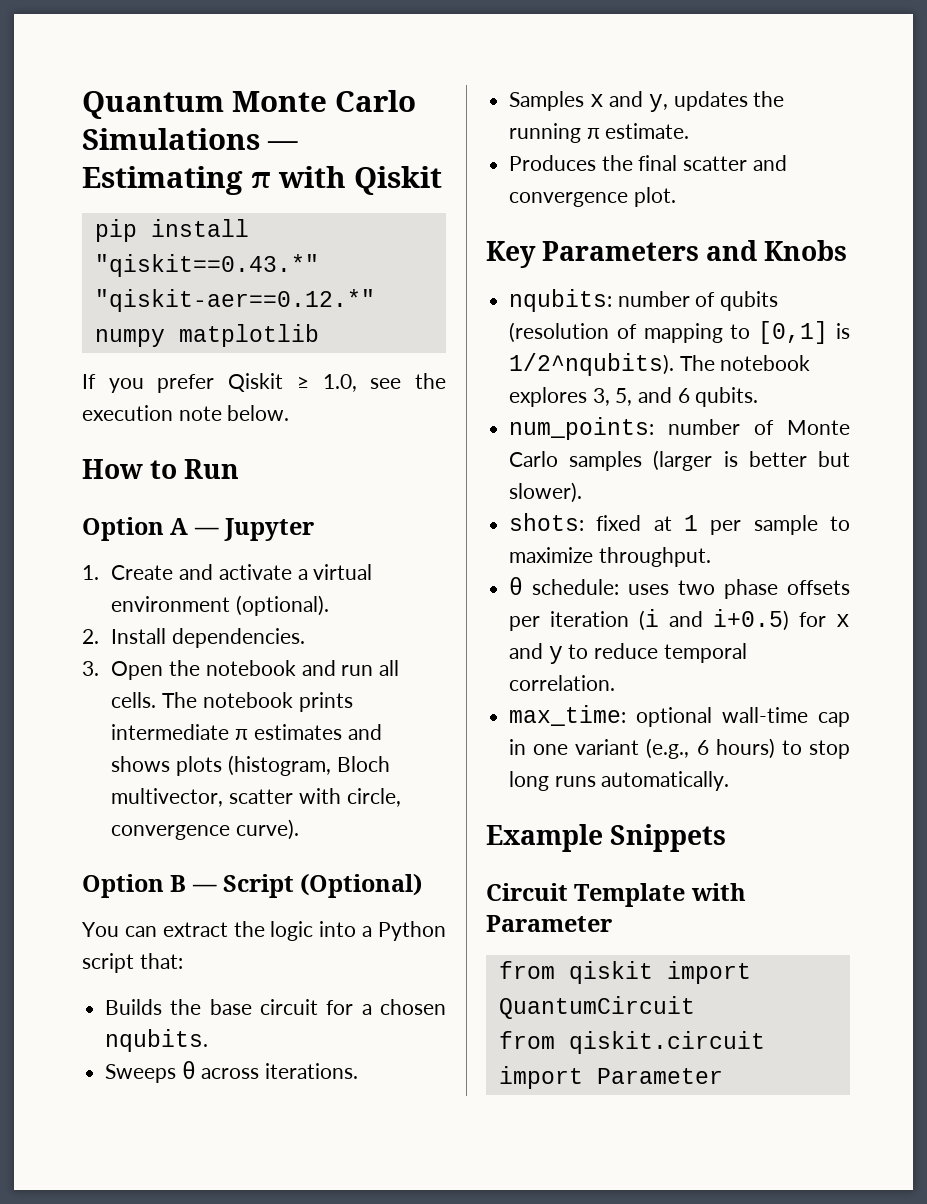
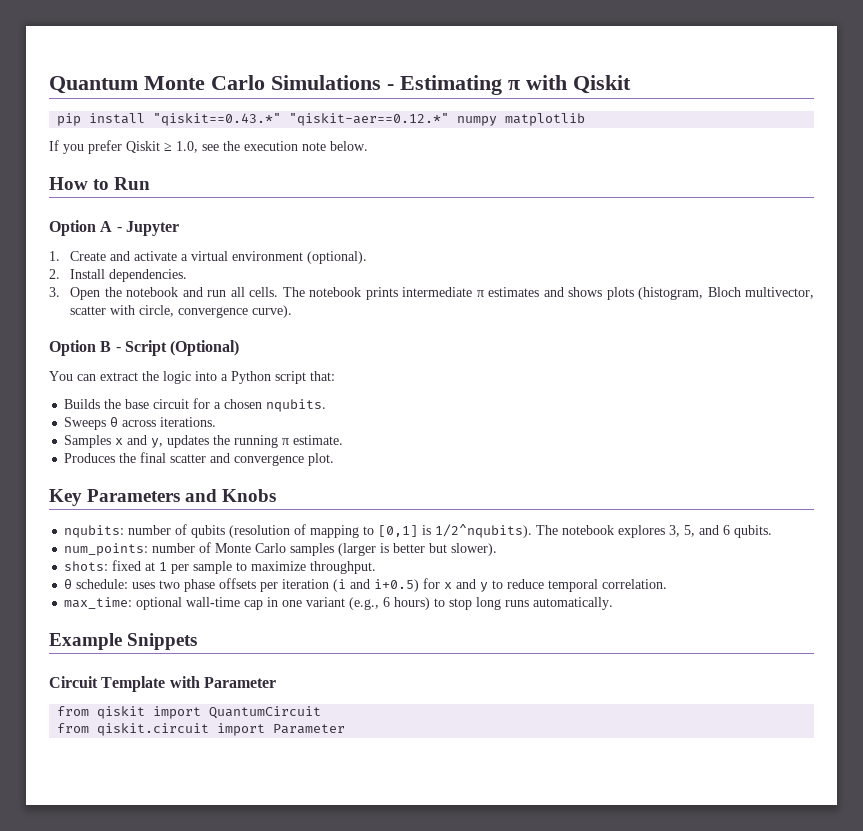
- Quantum Monte Carlo Simulations — Estimating π with Qiskit
+ Quantum Monte Carlo Simulations - Estimating π with Qiskit
- Option A — Jupyter
+ Option A - Jupyter
- Option B — Script (Optional)
+ Option B - Script (Optional)

